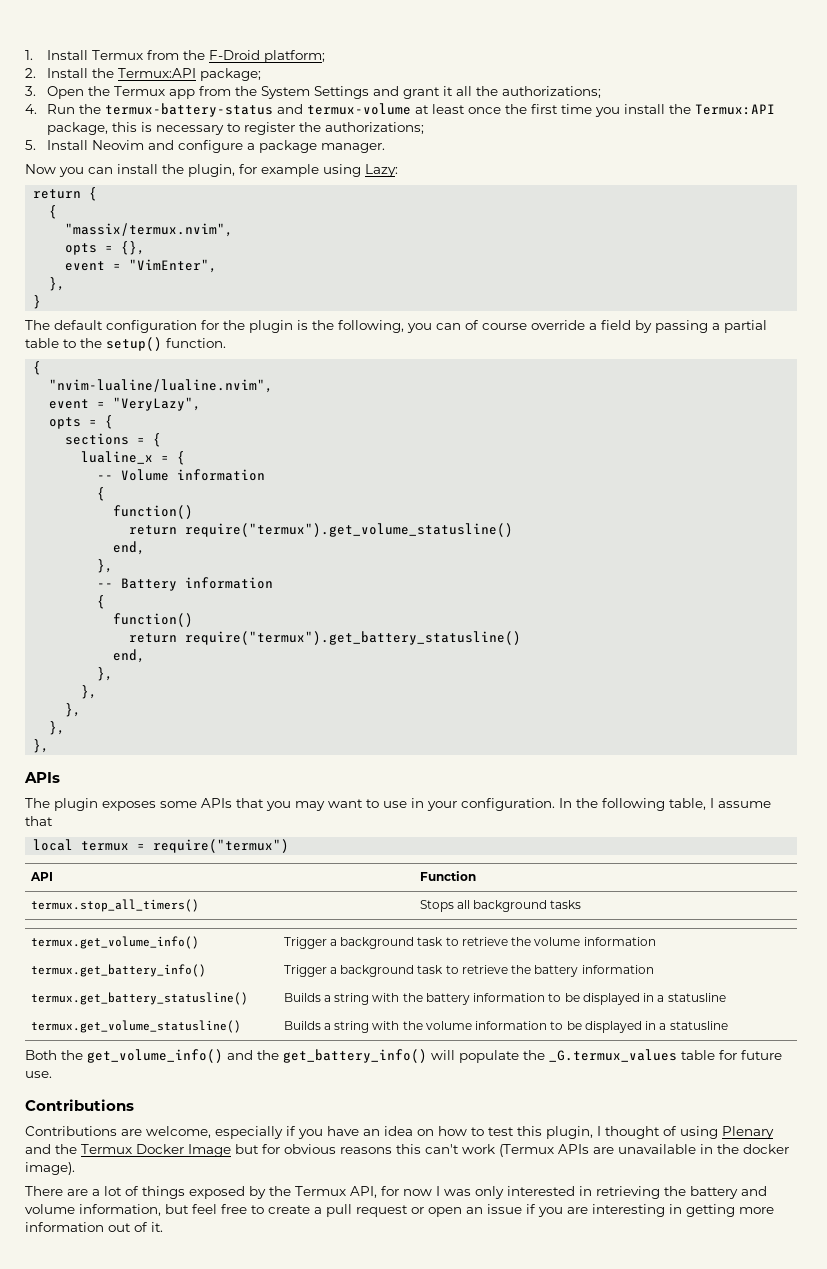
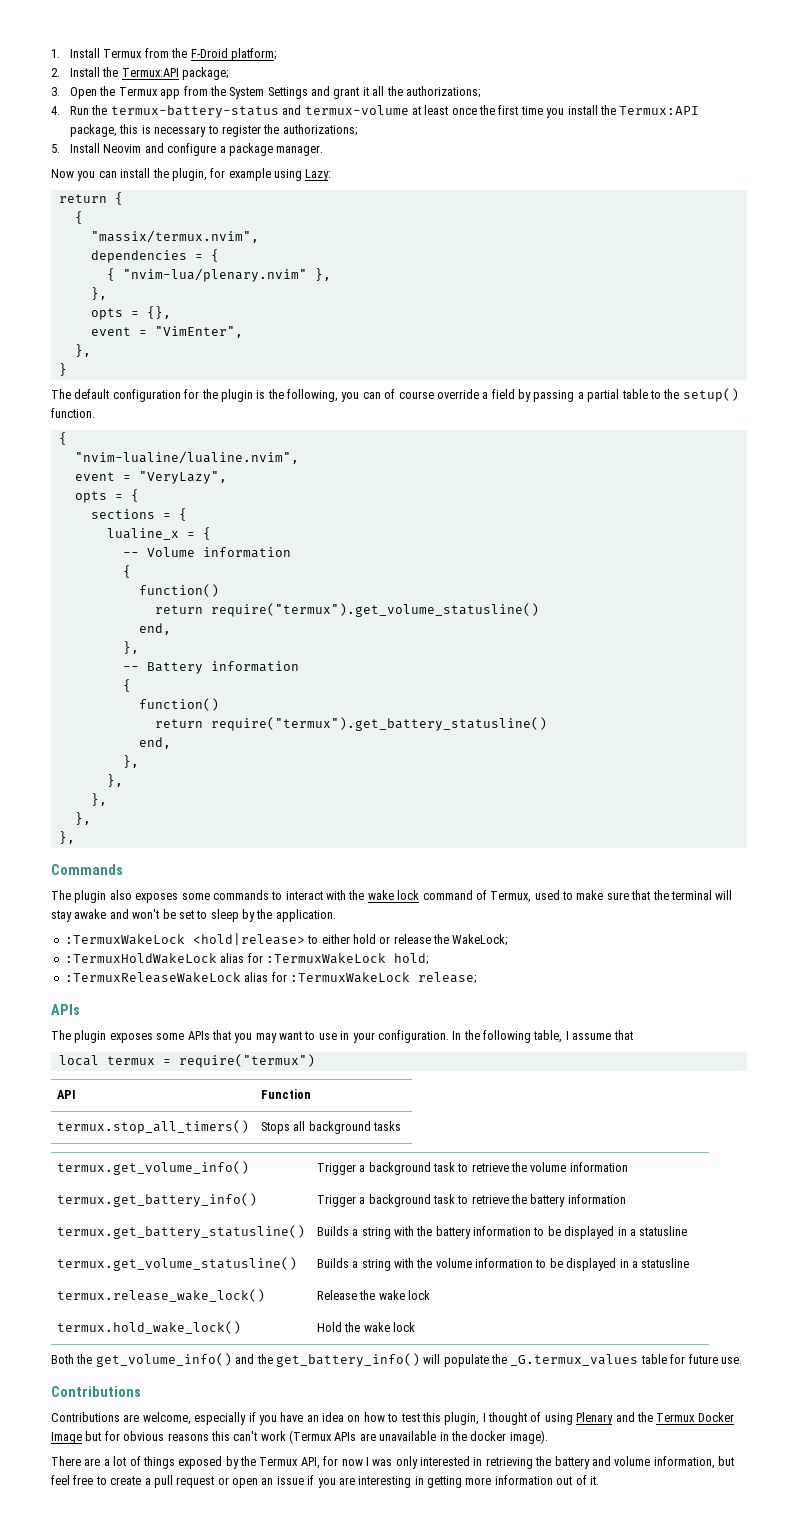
+ dependencies = {
+ { "nvim-lua/plenary.nvim" },
+ },
+ Commands
+ The plugin also exposes some commands to interact with the wake lock command of Termux, used to make sure that the terminal will stay awake and won't be set to sleep by the application.
+ :TermuxWakeLock <hold|release> to either hold or release the WakeLock;
+ :TermuxHoldWakeLock alias for :TermuxWakeLock hold;
+ :TermuxReleaseWakeLock alias for :TermuxWakeLock release;
+ termux.release_wake_lock() | Release the wake lock
+ termux.hold_wake_lock() | Hold the wake lock

